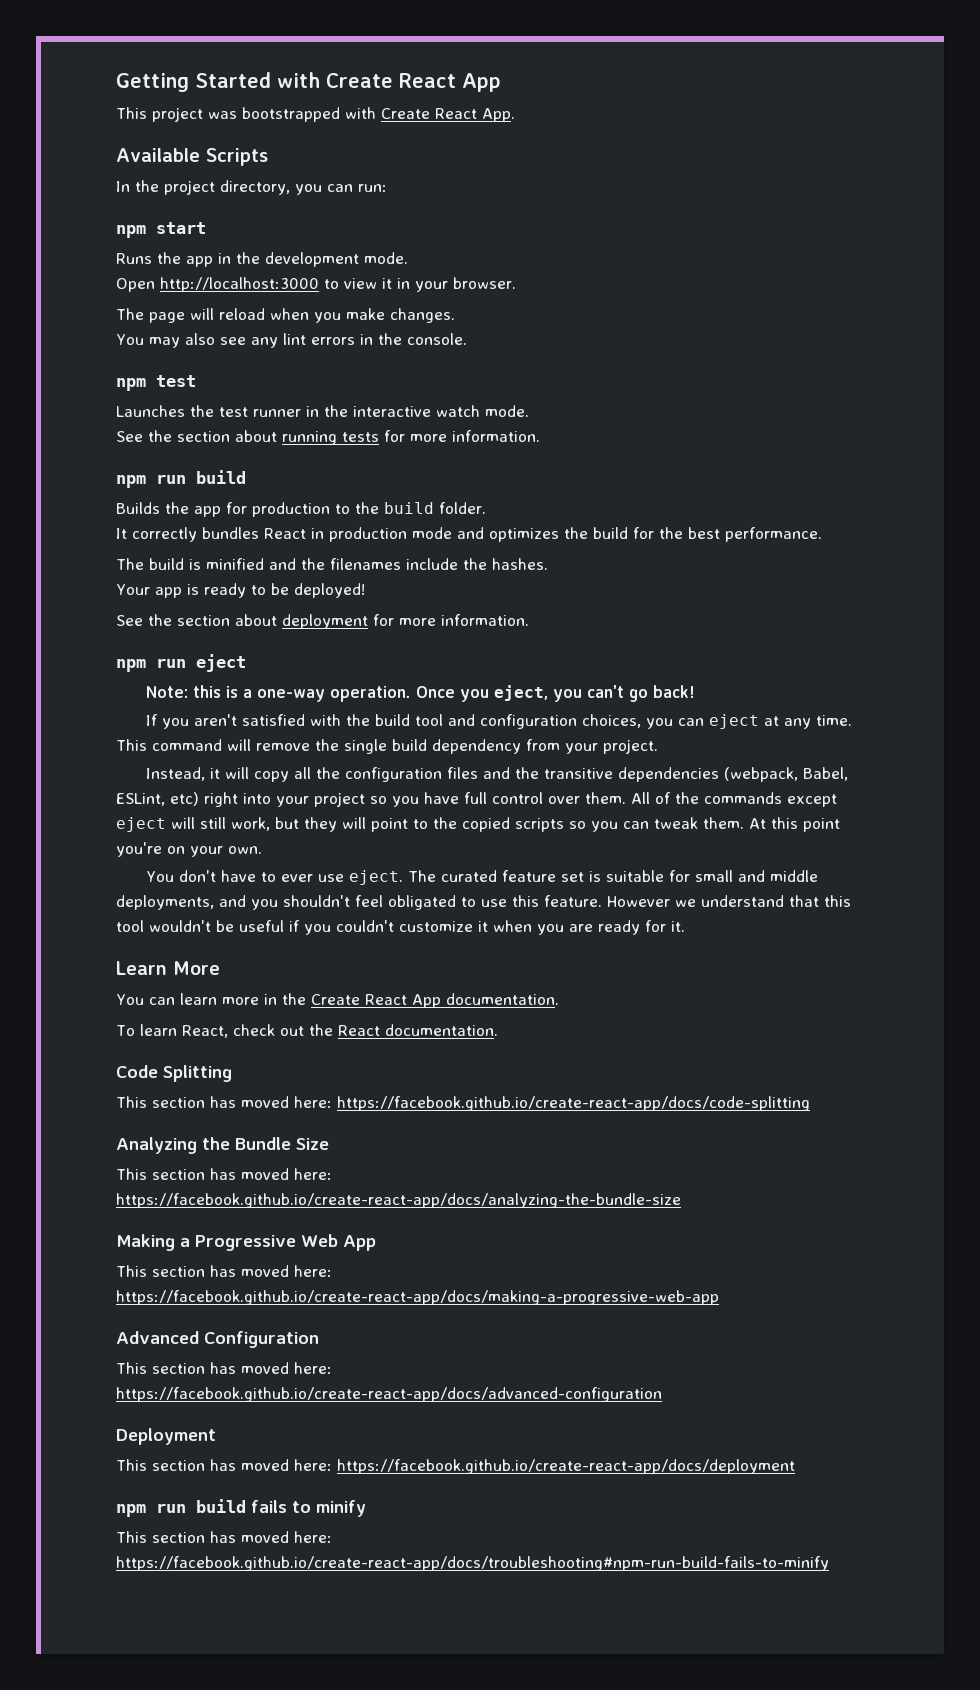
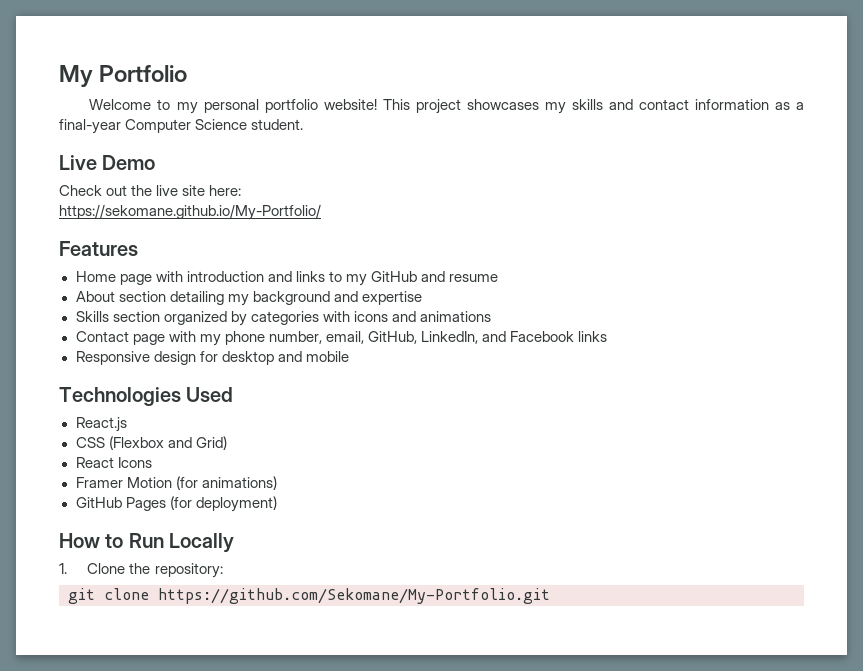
- Getting Started with Create React App
- This project was bootstrapped with Create React App.
- Available Scripts
- In the project directory, you can run:
- npm start
- Runs the app in the development mode.
- Open http://localhost:3000 to view it in your browser.
- The page will reload when you make changes.
- You may also see any lint errors in the console.
- npm test
- Launches the test runner in the interactive watch mode.
- See the section about running tests for more information.
- npm run build
- Builds the app for production to the build folder.
- It correctly bundles React in production mode and optimizes the build for the best performance.
- The build is minified and the filenames include the hashes.
- Your app is ready to be deployed!
- See the section about deployment for more information.
- npm run eject
- Note: this is a one-way operation. Once you eject, you can't go back!
- If you aren't satisfied with the build tool and configuration choices, you can eject at any time. This command will remove the single build dependency from your project.
- Instead, it will copy all the configuration files and the transitive dependencies (webpack, Babel, ESLint, etc) right into your project so you have full control over them. All of the commands except eject will still work, but they will point to the copied scripts so you can tweak them. At this point you're on your own.
- You don't have to ever use eject. The curated feature set is suitable for small and middle deployments, and you shouldn't feel obligated to use this feature. However we understand that this tool wouldn't be useful if you couldn't customize it when you are ready for it.
- Learn More
- You can learn more in the Create React App documentation.
- To learn React, check out the React documentation.
- Code Splitting
- This section has moved here: https://facebook.github.io/create-react-app/docs/code-splitting
- Analyzing the Bundle Size
- This section has moved here: https://facebook.github.io/create-react-app/docs/analyzing-the-bundle-size
- Making a Progressive Web App
- This section has moved here: https://facebook.github.io/create-react-app/docs/making-a-progressive-web-app
- Advanced Configuration
- This section has moved here: https://facebook.github.io/create-react-app/docs/advanced-configuration
- Deployment
- This section has moved here: https://facebook.github.io/create-react-app/docs/deployment
- npm run build fails to minify
- This section has moved here: https://facebook.github.io/create-react-app/docs/troubleshooting#npm-run-build-fails-to-minify
+ My Portfolio
+ Welcome to my personal portfolio website! This project showcases my skills and contact information as a final-year Computer Science student.
+ Live Demo
+ Check out the live site here:
+ https://sekomane.github.io/My-Portfolio/
+ Features
+ Home page with introduction and links to my GitHub and resume
+ About section detailing my background and expertise
+ Skills section organized by categories with icons and animations
+ Contact page with my phone number, email, GitHub, LinkedIn, and Facebook links
+ Responsive design for desktop and mobile
+ Technologies Used
+ React.js
+ CSS (Flexbox and Grid)
+ React Icons
+ Framer Motion (for animations)
+ GitHub Pages (for deployment)
+ How to Run Locally
+ 1. Clone the repository:
+ git clone https://github.com/Sekomane/My-Portfolio.git

